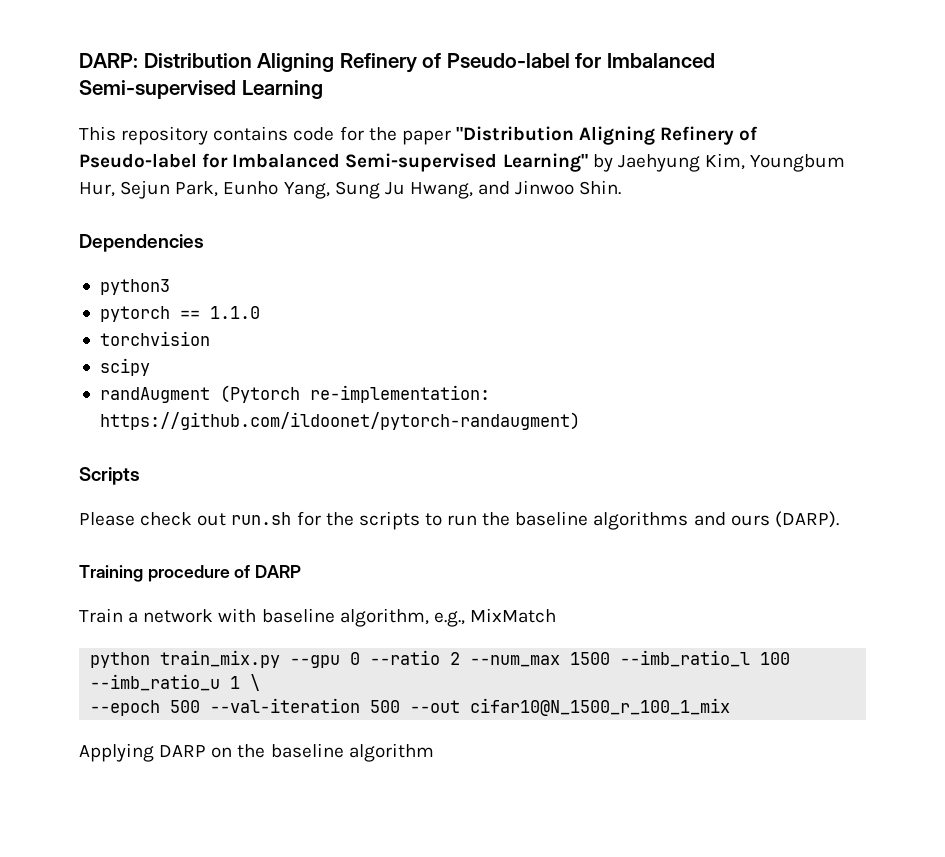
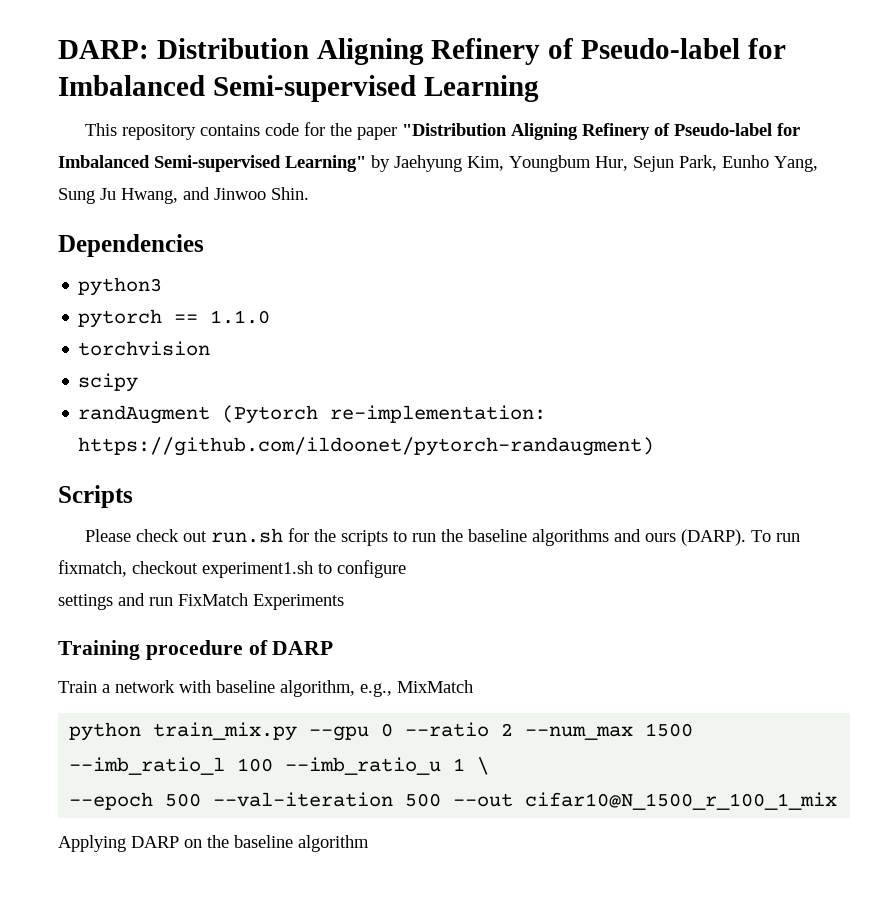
+ To run fixmatch, checkout experiment1.sh to configure
+ settings and run FixMatch Experiments

